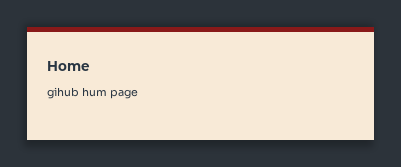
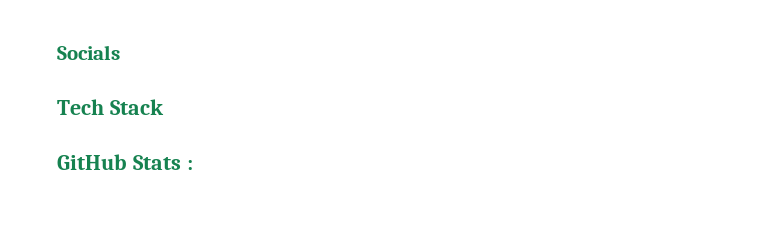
- Home
- gihub hum page
+ Socials
+ Tech Stack
+ GitHub Stats :

